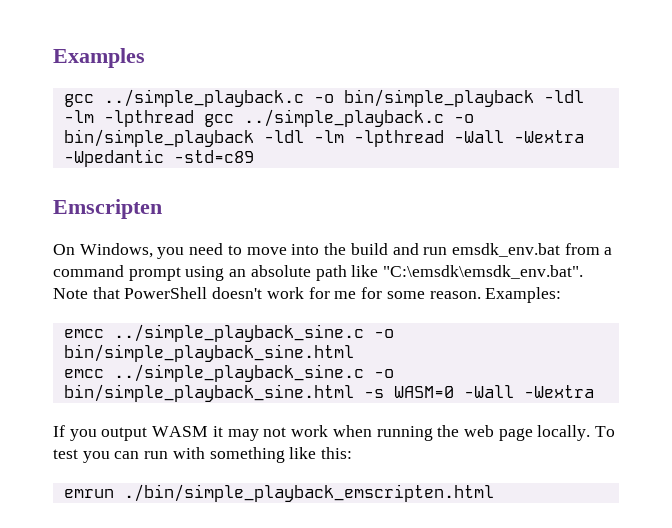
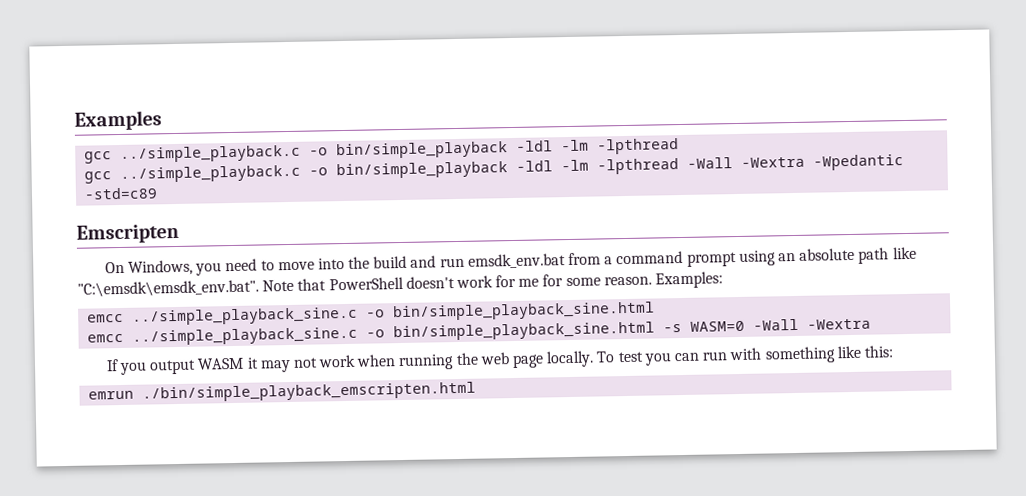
  Examples
- gcc ../simple_playback.c -o bin/simple_playback -ldl -lm -lpthread gcc ../simple_playback.c -o bin/simple_playback -ldl -lm -lpthread -Wall -Wextra -Wpedantic -std=c89
+ gcc ../simple_playback.c -o bin/simple_playback -ldl -lm -lpthread
+ gcc ../simple_playback.c -o bin/simple_playback -ldl -lm -lpthread -Wall -Wextra -Wpedantic -std=c89

